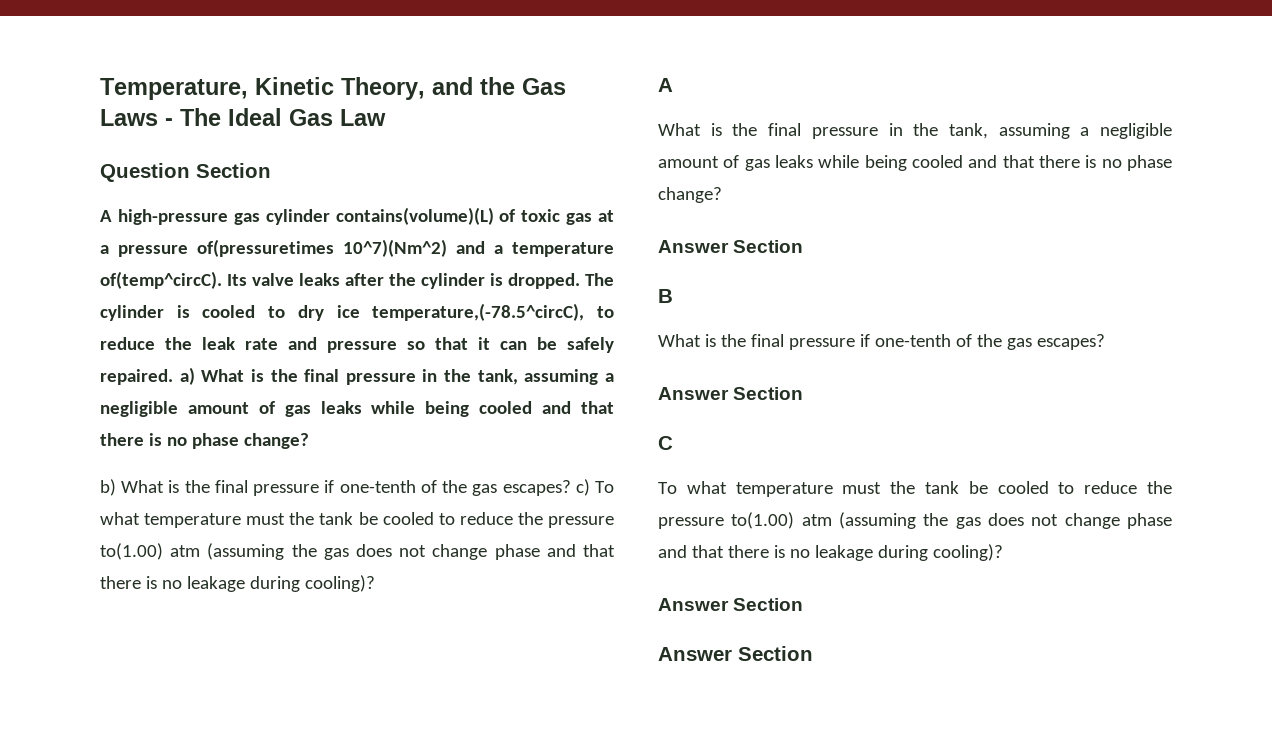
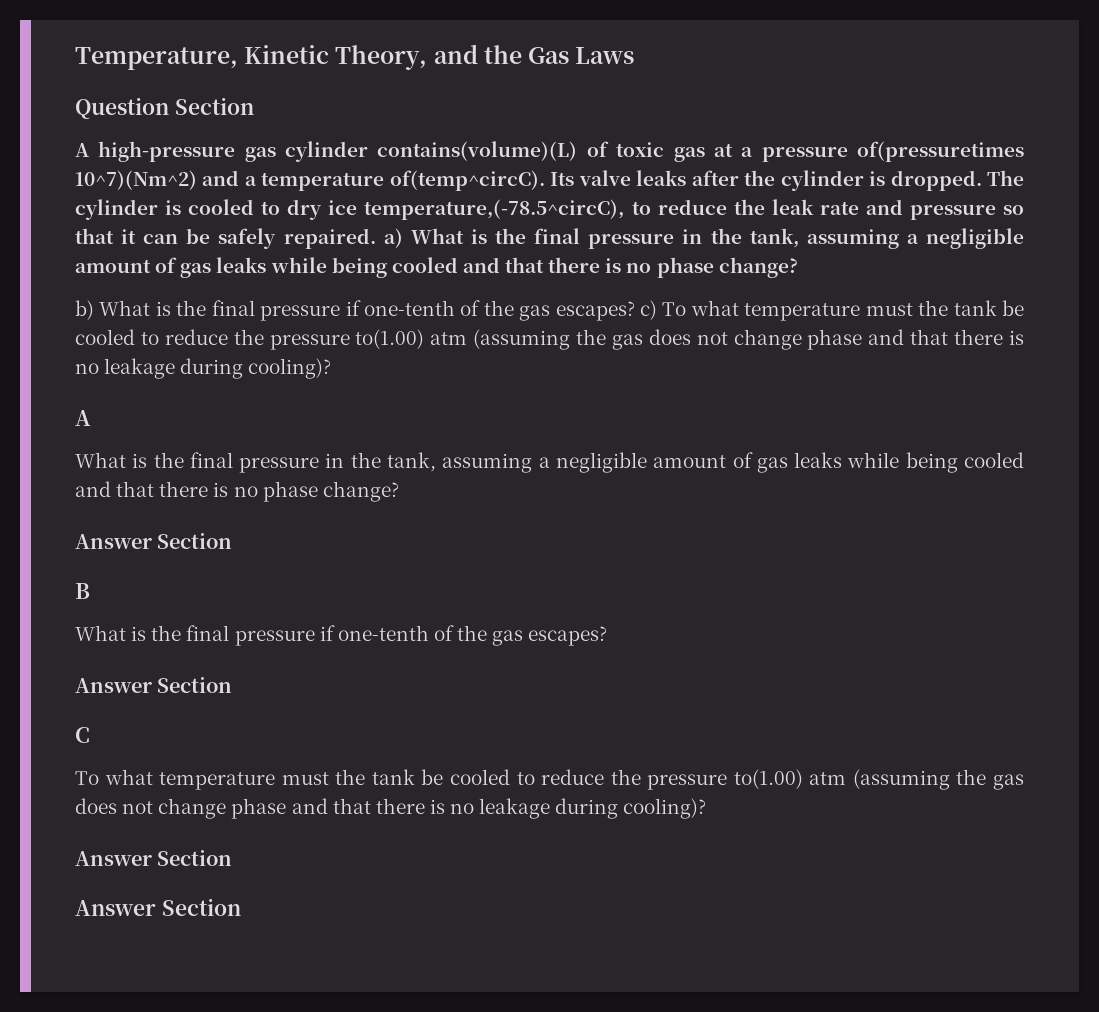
- Temperature, Kinetic Theory, and the Gas Laws - The Ideal Gas Law
+ Temperature, Kinetic Theory, and the Gas Laws

